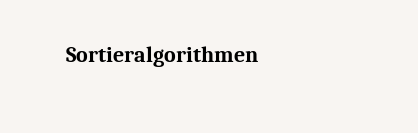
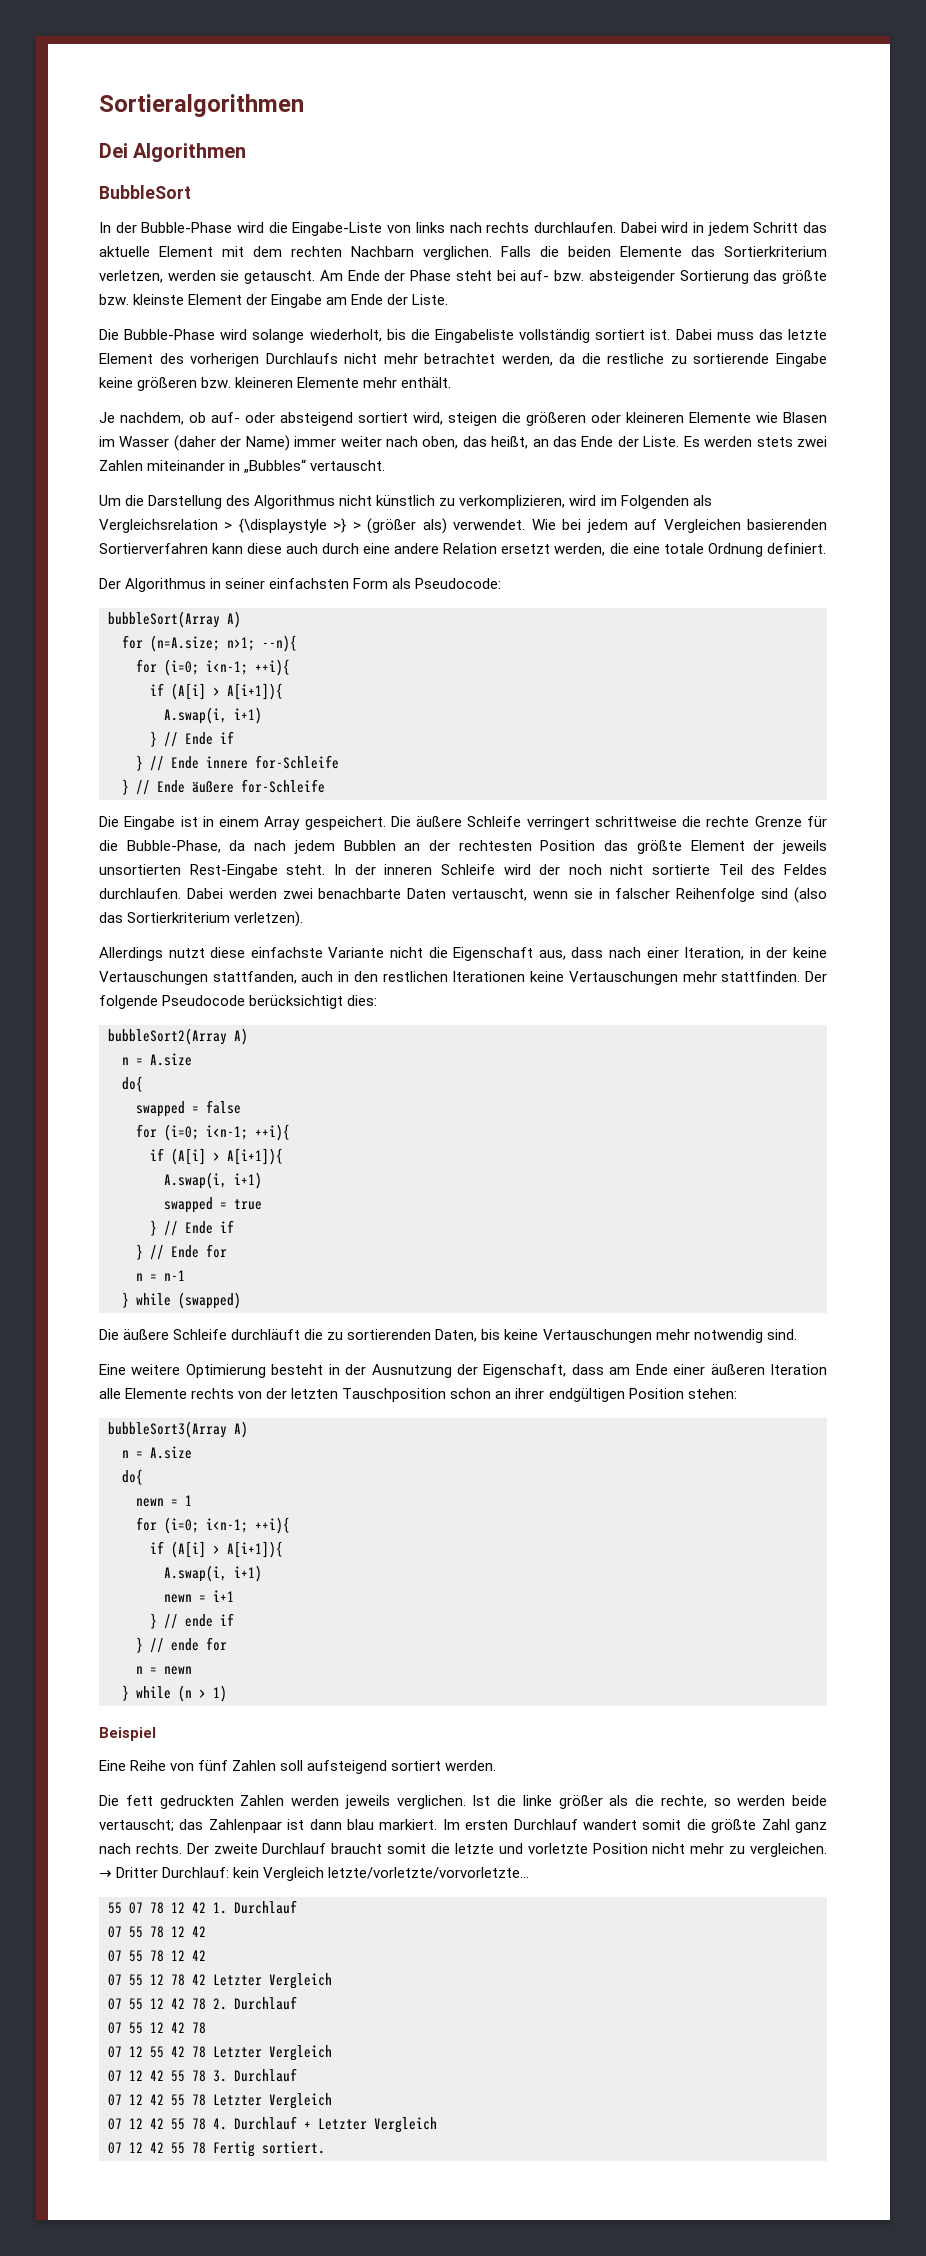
+ Dei Algorithmen
+ BubbleSort
+ In der Bubble-Phase wird die Eingabe-Liste von links nach rechts durchlaufen. Dabei wird in jedem Schritt das aktuelle Element mit dem rechten Nachbarn verglichen. Falls die beiden Elemente das Sortierkriterium verletzen, werden sie getauscht. Am Ende der Phase steht bei auf- bzw. absteigender Sortierung das größte bzw. kleinste Element der Eingabe am Ende der Liste.
+ Die Bubble-Phase wird solange wiederholt, bis die Eingabeliste vollständig sortiert ist. Dabei muss das letzte Element des vorherigen Durchlaufs nicht mehr betrachtet werden, da die restliche zu sortierende Eingabe keine größeren bzw. kleineren Elemente mehr enthält.
+ Je nachdem, ob auf- oder absteigend sortiert wird, steigen die größeren oder kleineren Elemente wie Blasen im Wasser (daher der Name) immer weiter nach oben, das heißt, an das Ende der Liste. Es werden stets zwei Zahlen miteinander in „Bubbles“ vertauscht.
+ Um die Darstellung des Algorithmus nicht künstlich zu verkomplizieren, wird im Folgenden als Vergleichsrelation > {\displaystyle >} > (größer als) verwendet. Wie bei jedem auf Vergleichen basierenden Sortierverfahren kann diese auch durch eine andere Relation ersetzt werden, die eine totale Ordnung definiert.
+ Der Algorithmus in seiner einfachsten Form als Pseudocode:
+ bubbleSort(Array A)
+ for (n=A.size; n>1; --n){
+ for (i=0; i<n-1; ++i){
+ if (A[i] > A[i+1]){
+ A.swap(i, i+1)
+ } // Ende if
+ } // Ende innere for-Schleife
+ } // Ende äußere for-Schleife
+ Die Eingabe ist in einem Array gespeichert. Die äußere Schleife verringert schrittweise die rechte Grenze für die Bubble-Phase, da nach jedem Bubblen an der rechtesten Position das größte Element der jeweils unsortierten Rest-Eingabe steht. In der inneren Schleife wird der noch nicht sortierte Teil des Feldes durchlaufen. Dabei werden zwei benachbarte Daten vertauscht, wenn sie in falscher Reihenfolge sind (also das Sortierkriterium verletzen).
+ Allerdings nutzt diese einfachste Variante nicht die Eigenschaft aus, dass nach einer Iteration, in der keine Vertauschungen stattfanden, auch in den restlichen Iterationen keine Vertauschungen mehr stattfinden. Der folgende Pseudocode berücksichtigt dies:
+ bubbleSort2(Array A)
+ n = A.size
+ do{
+ swapped = false
+ for (i=0; i<n-1; ++i){
+ if (A[i] > A[i+1]){
+ A.swap(i, i+1)
+ swapped = true
+ } // Ende if
+ } // Ende for
+ n = n-1
+ } while (swapped)
+ Die äußere Schleife durchläuft die zu sortierenden Daten, bis keine Vertauschungen mehr notwendig sind.
+ Eine weitere Optimierung besteht in der Ausnutzung der Eigenschaft, dass am Ende einer äußeren Iteration alle Elemente rechts von der letzten Tauschposition schon an ihrer endgültigen Position stehen:
+ bubbleSort3(Array A)
+ n = A.size
+ do{
+ newn = 1
+ for (i=0; i<n-1; ++i){
+ if (A[i] > A[i+1]){
+ A.swap(i, i+1)
+ newn = i+1
+ } // ende if
+ } // ende for
+ n = newn
+ } while (n > 1)
+ Beispiel
+ Eine Reihe von fünf Zahlen soll aufsteigend sortiert werden.
+ Die fett gedruckten Zahlen werden jeweils verglichen. Ist die linke größer als die rechte, so werden beide vertauscht; das Zahlenpaar ist dann blau markiert. Im ersten Durchlauf wandert somit die größte Zahl ganz nach rechts. Der zweite Durchlauf braucht somit die letzte und vorletzte Position nicht mehr zu vergleichen. → Dritter Durchlauf: kein Vergleich letzte/vorletzte/vorvorletzte…
+ 55 07 78 12 42 1. Durchlauf
+ 07 55 78 12 42
+ 07 55 78 12 42
+ 07 55 12 78 42 Letzter Vergleich
+ 07 55 12 42 78 2. Durchlauf
+ 07 55 12 42 78
+ 07 12 55 42 78 Letzter Vergleich
+ 07 12 42 55 78 3. Durchlauf
+ 07 12 42 55 78 Letzter Vergleich
+ 07 12 42 55 78 4. Durchlauf + Letzter Vergleich
+ 07 12 42 55 78 Fertig sortiert.

